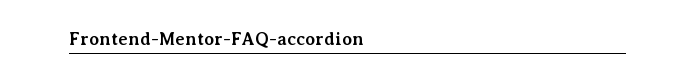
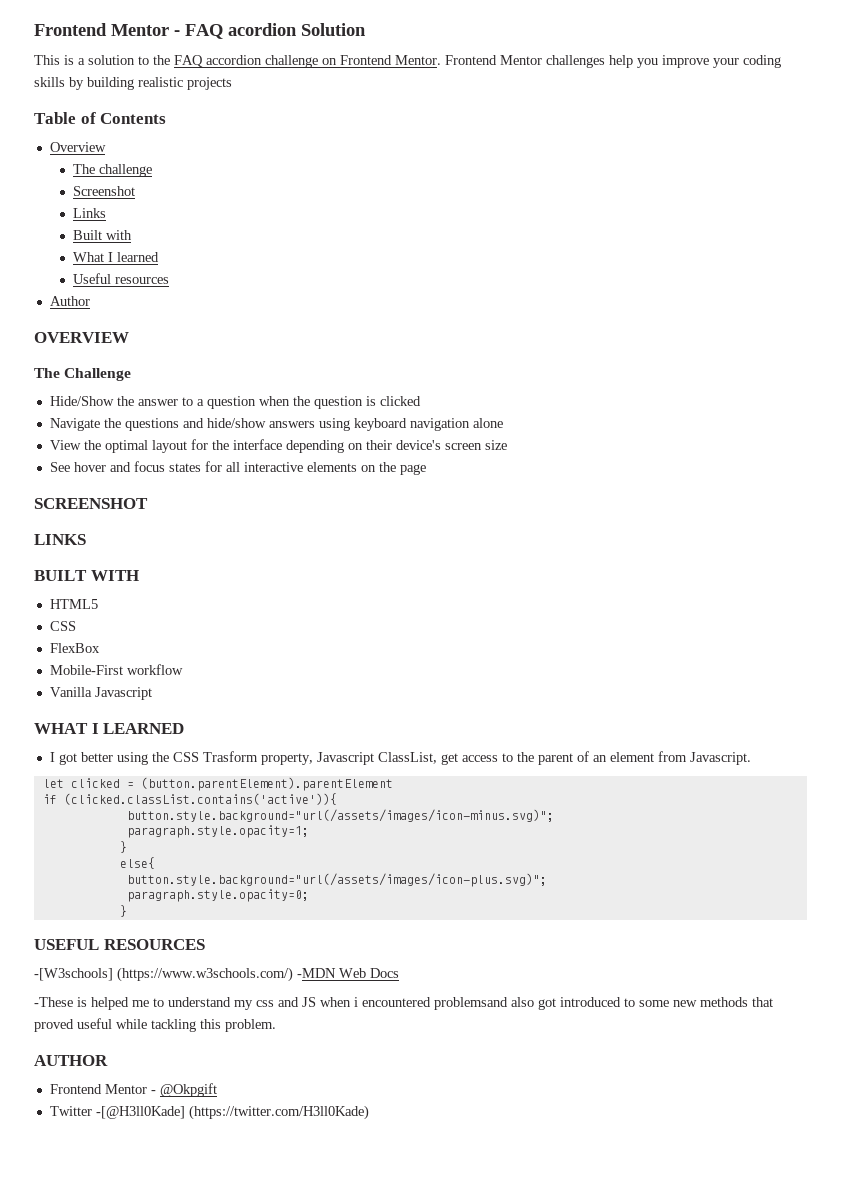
- Frontend-Mentor-FAQ-accordion
+ Frontend Mentor - FAQ acordion Solution
+ This is a solution to the FAQ accordion challenge on Frontend Mentor. Frontend Mentor challenges help you improve your coding skills by building realistic projects
+ Table of Contents
+ Overview
+ The challenge
+ Screenshot
+ Links
+ Built with
+ What I learned
+ Useful resources
+ Author
+ OVERVIEW
+ The Challenge
+ Hide/Show the answer to a question when the question is clicked
+ Navigate the questions and hide/show answers using keyboard navigation alone
+ View the optimal layout for the interface depending on their device's screen size
+ See hover and focus states for all interactive elements on the page
+ SCREENSHOT
+ LINKS
+ BUILT WITH
+ HTML5
+ CSS
+ FlexBox
+ Mobile-First workflow
+ Vanilla Javascript
+ WHAT I LEARNED
+ I got better using the CSS Trasform property, Javascript ClassList, get access to the parent of an element from Javascript.
+ let clicked = (button.parentElement).parentElement
+ if (clicked.classList.contains('active')){
+ button.style.background="url(/assets/images/icon-minus.svg)";
+ paragraph.style.opacity=1;
+ }
+ else{
+ button.style.background="url(/assets/images/icon-plus.svg)";
+ paragraph.style.opacity=0;
+ }
+ USEFUL RESOURCES
+ -[W3schools] (https://www.w3schools.com/) -MDN Web Docs
+ -These is helped me to understand my css and JS when i encountered problemsand also got introduced to some new methods that proved useful while tackling this problem.
+ AUTHOR
+ Frontend Mentor - @Okpgift
+ Twitter -[@H3ll0Kade] (https://twitter.com/H3ll0Kade)

